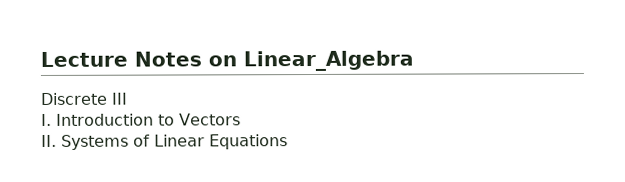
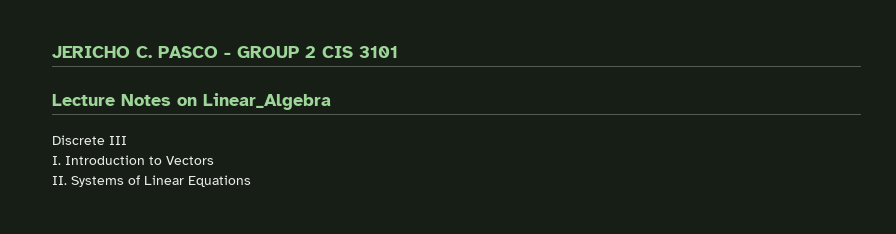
+ JERICHO C. PASCO - GROUP 2 CIS 3101

